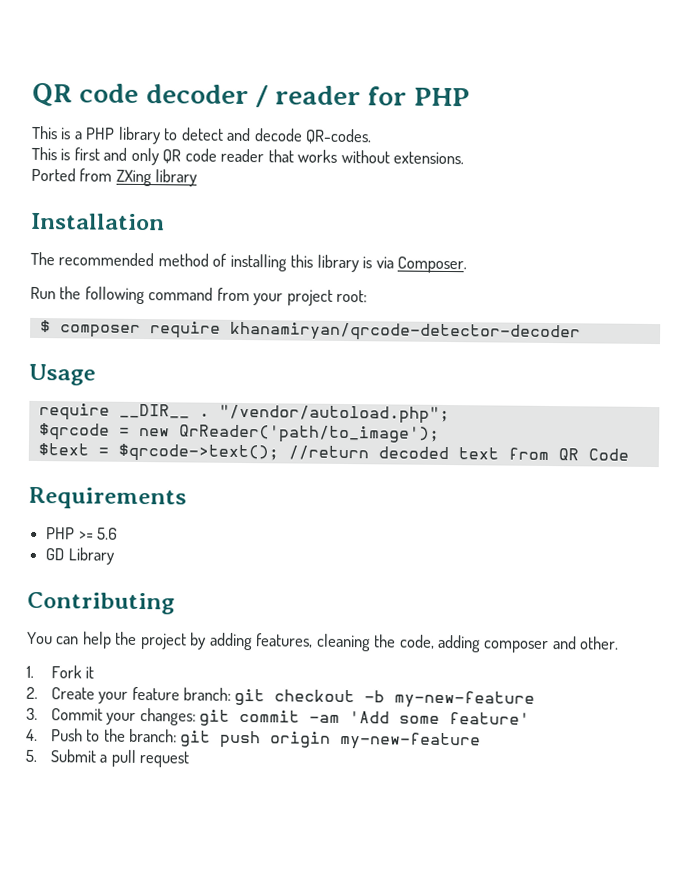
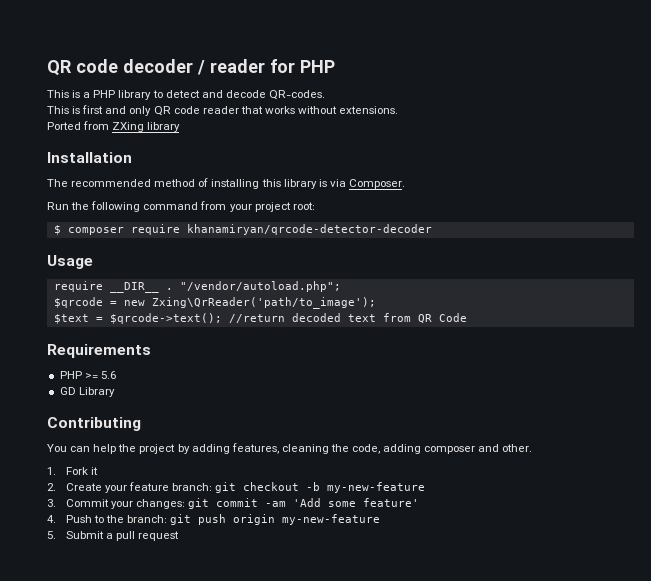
- $qrcode = new QrReader('path/to_image');
+ $qrcode = new Zxing\QrReader('path/to_image');

